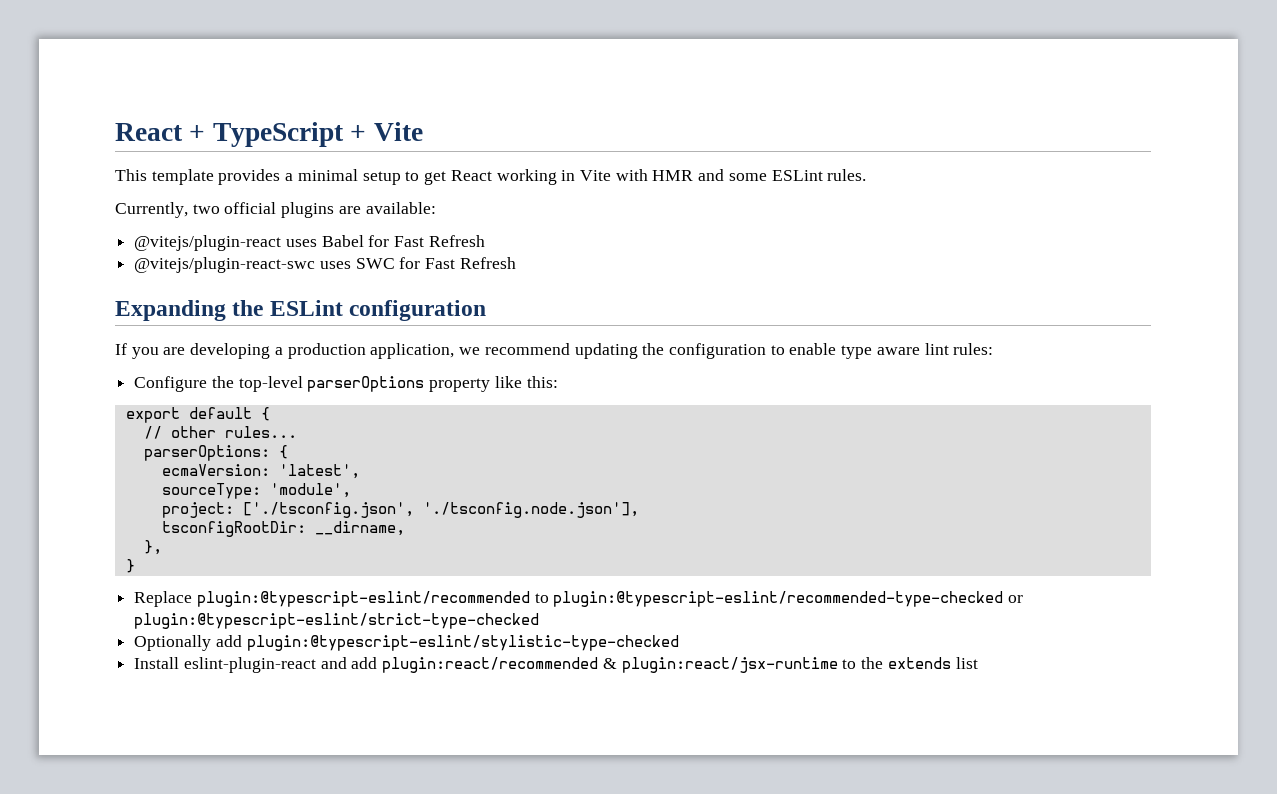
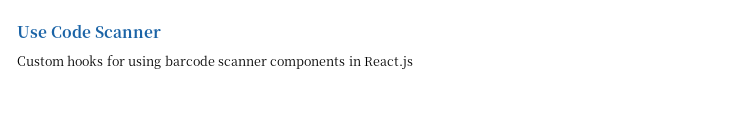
- React + TypeScript + Vite
- This template provides a minimal setup to get React working in Vite with HMR and some ESLint rules.
- Currently, two official plugins are available:
- @vitejs/plugin-react uses Babel for Fast Refresh
- @vitejs/plugin-react-swc uses SWC for Fast Refresh
- Expanding the ESLint configuration
- If you are developing a production application, we recommend updating the configuration to enable type aware lint rules:
- Configure the top-level parserOptions property like this:
- export default {
- // other rules...
- parserOptions: {
- ecmaVersion: 'latest',
- sourceType: 'module',
- project: ['./tsconfig.json', './tsconfig.node.json'],
- tsconfigRootDir: __dirname,
- },
- }
- Replace plugin:@typescript-eslint/recommended to plugin:@typescript-eslint/recommended-type-checked or plugin:@typescript-eslint/strict-type-checked
- Optionally add plugin:@typescript-eslint/stylistic-type-checked
- Install eslint-plugin-react and add plugin:react/recommended & plugin:react/jsx-runtime to the extends list
+ Use Code Scanner
+ Custom hooks for using barcode scanner components in React.js

